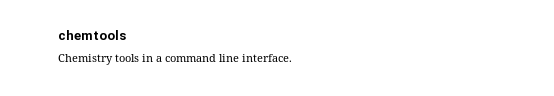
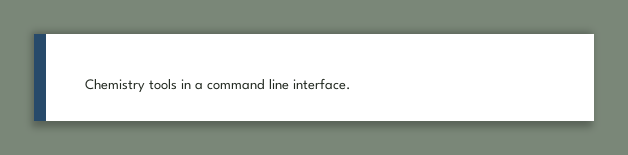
- chemtools

